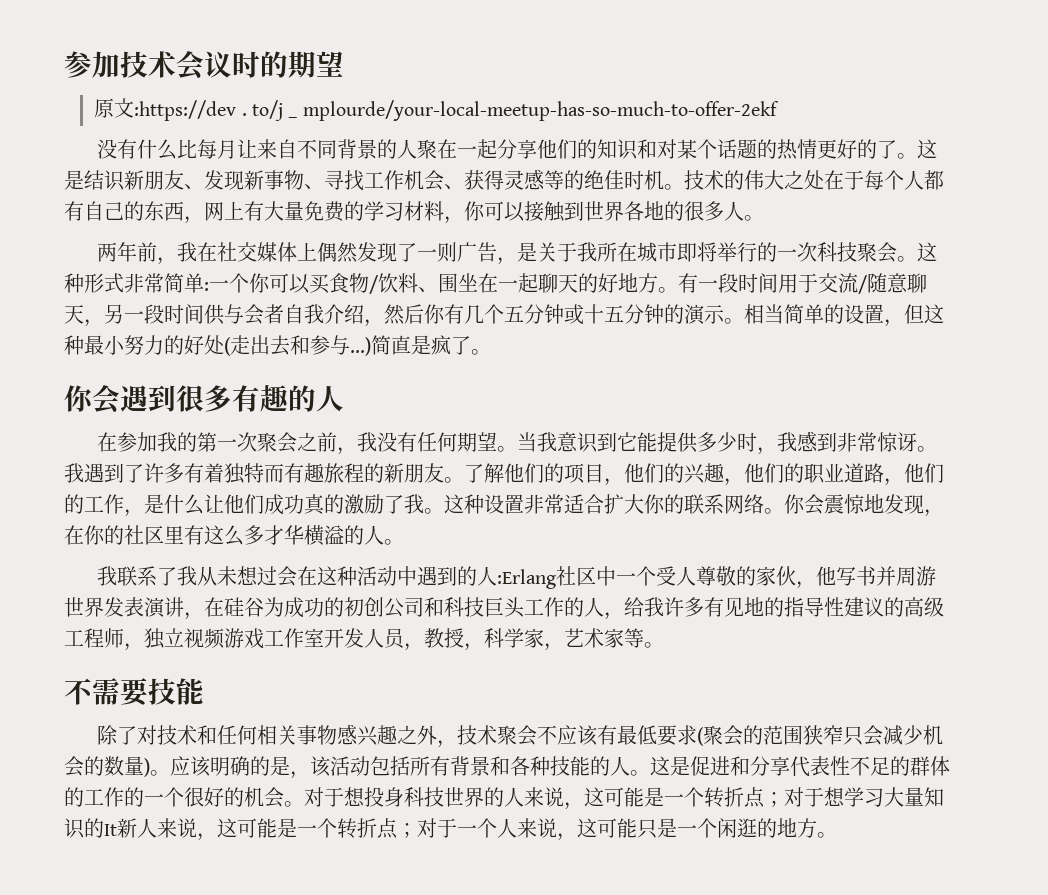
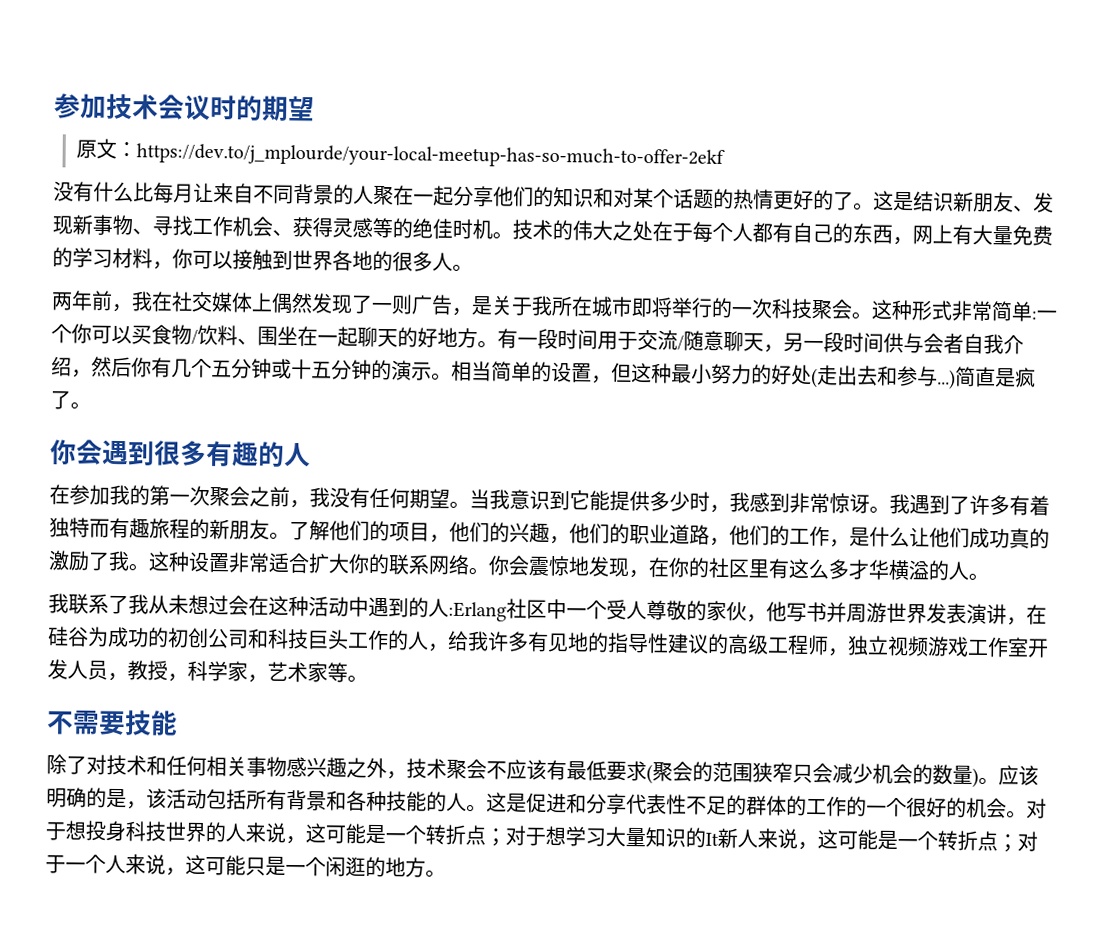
- 原文:https://dev . to/j _ mplourde/your-local-meetup-has-so-much-to-offer-2ekf
+ 原文：https://dev.to/j_mplourde/your-local-meetup-has-so-much-to-offer-2ekf

